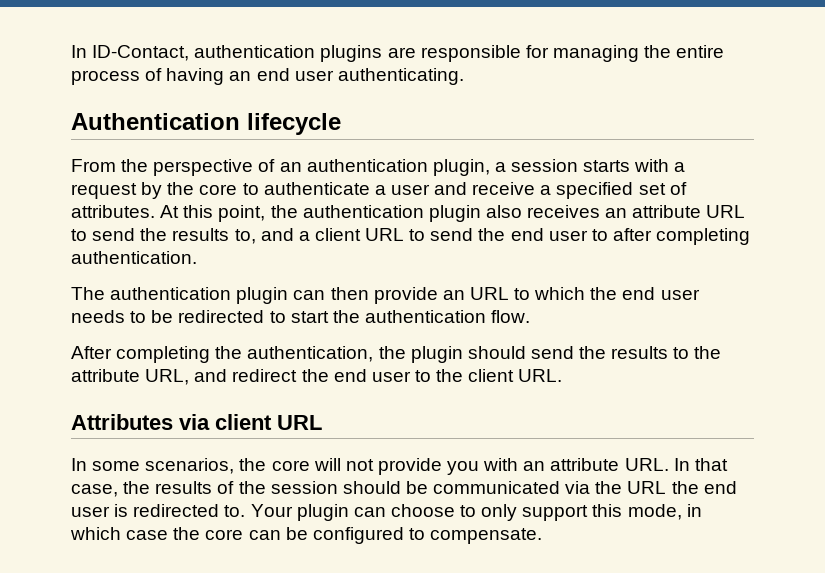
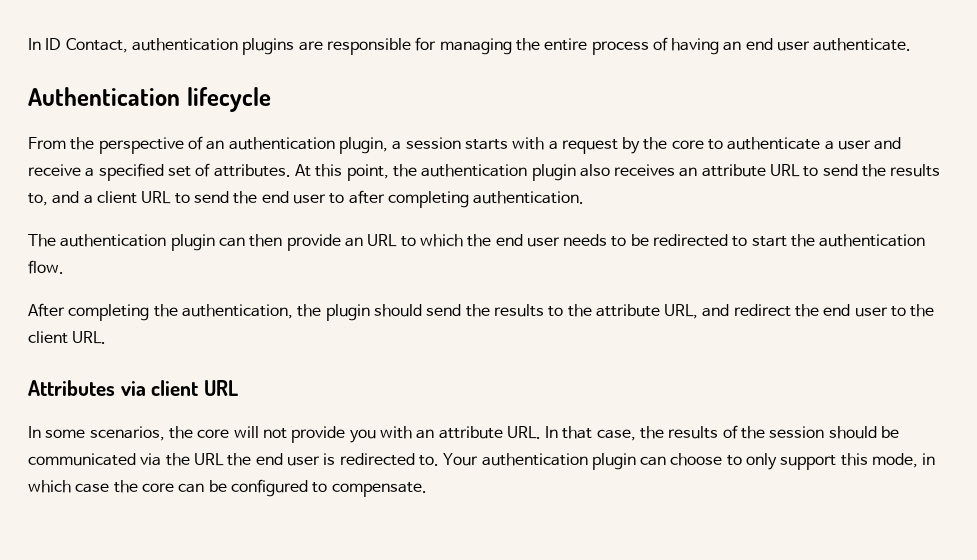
- In ID-Contact, authentication plugins are responsible for managing the entire process of having an end user authenticating.
+ In ID Contact, authentication plugins are responsible for managing the entire process of having an end user authenticate.
- Your plugin can choose to only support this mode, in which case the core can be configured to compensate.
+ Your authentication plugin can choose to only support this mode, in which case the core can be configured to compensate.

